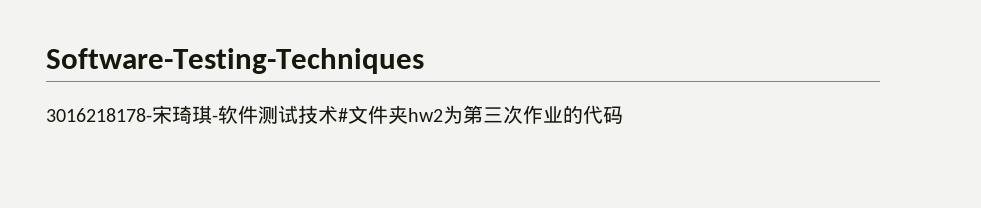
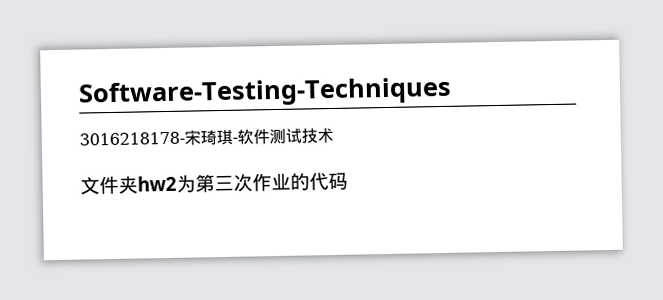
- 3016218178-宋琦琪-软件测试技术#文件夹hw2为第三次作业的代码
+ 3016218178-宋琦琪-软件测试技术
+ 文件夹hw2为第三次作业的代码

